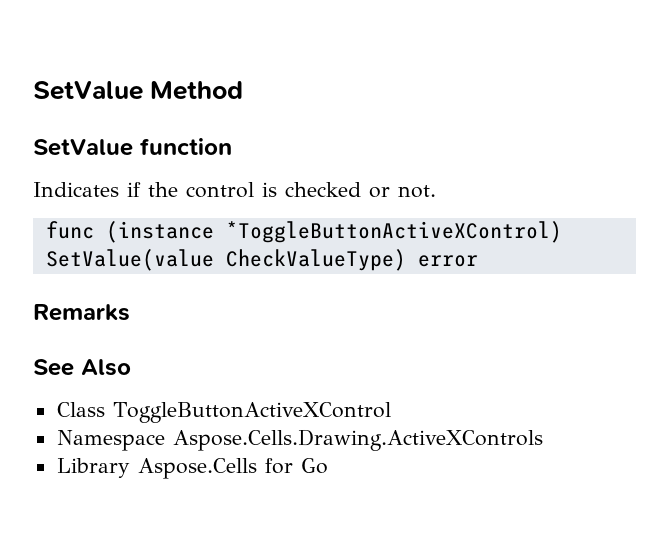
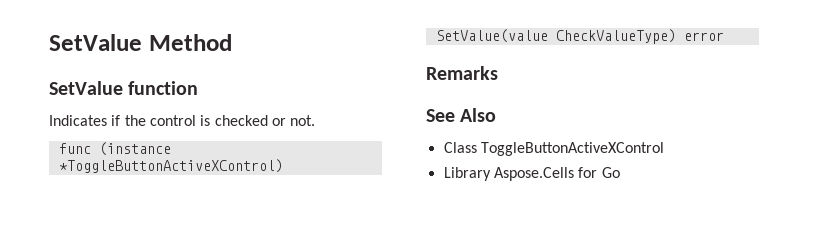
- Namespace Aspose.Cells.Drawing.ActiveXControls

